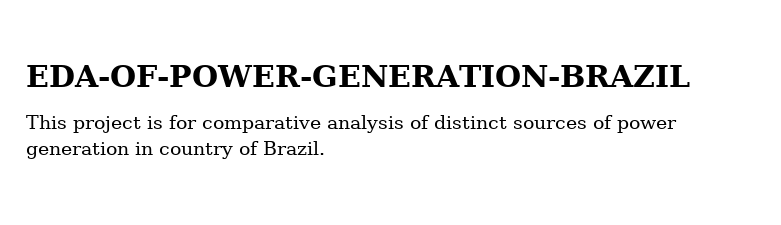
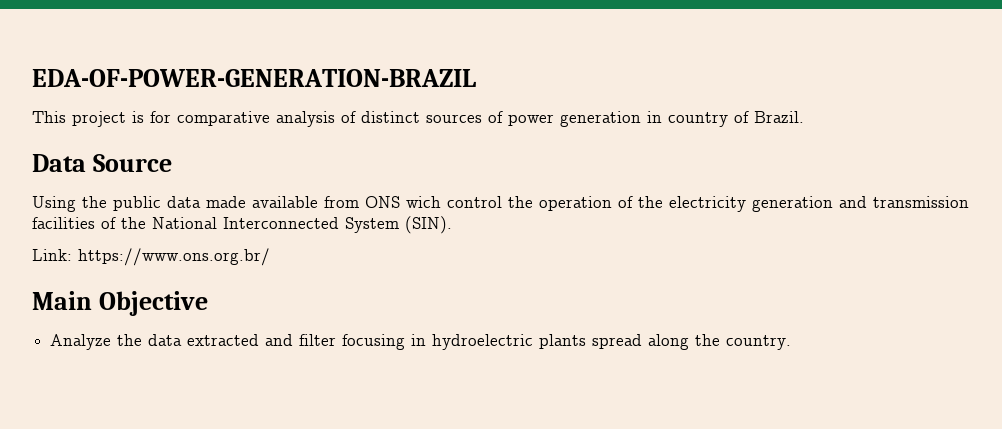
+ Data Source
+ Using the public data made available from ONS wich control the operation of the electricity generation and transmission facilities of the National Interconnected System (SIN).
+ Link: https://www.ons.org.br/
+ Main Objective
+ Analyze the data extracted and filter focusing in hydroelectric plants spread along the country.

